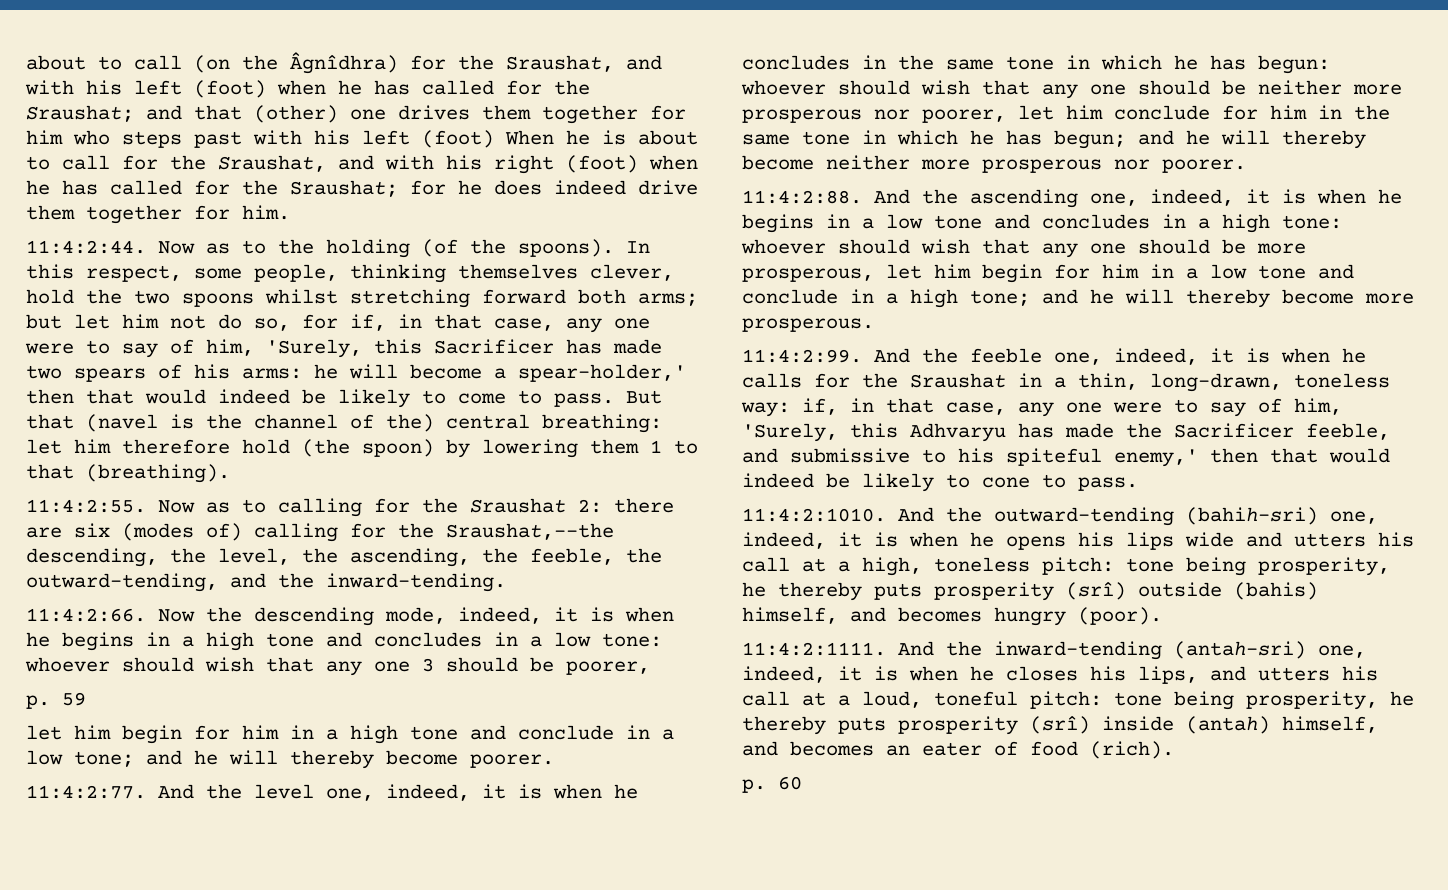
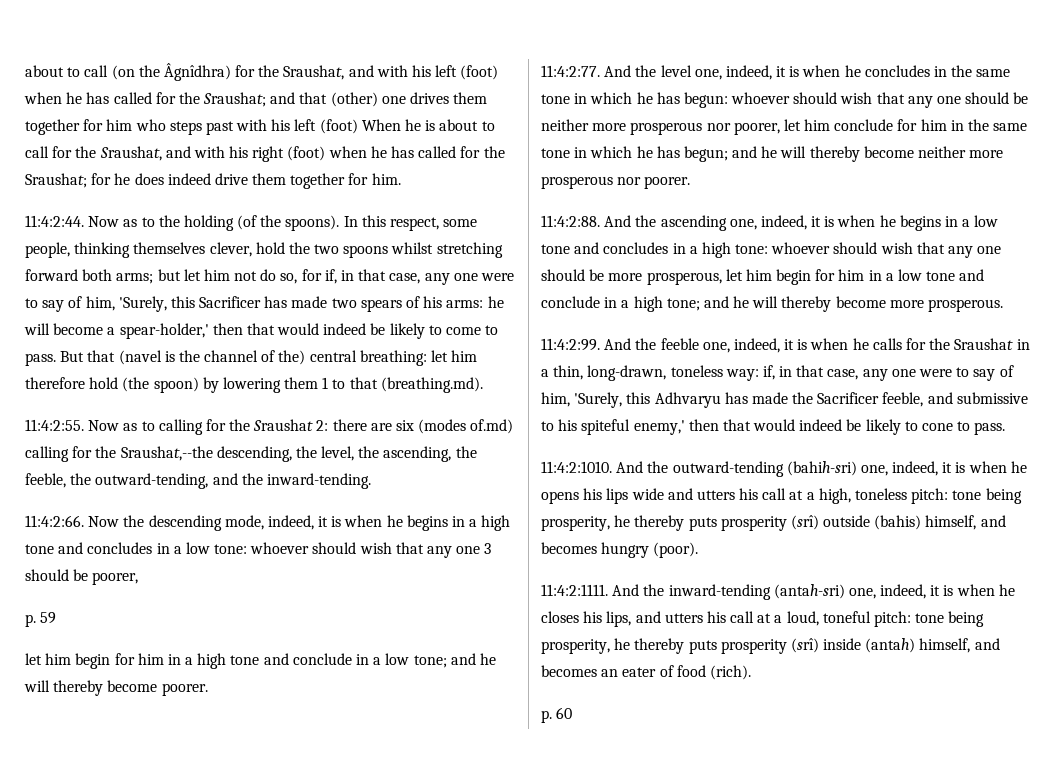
- But that (navel is the channel of the) central breathing: let him therefore hold (the spoon) by lowering them 1 to that (breathing).
+ But that (navel is the channel of the) central breathing: let him therefore hold (the spoon) by lowering them 1 to that (breathing.md).
- Now as to calling for the Sraushat 2: there are six (modes of) calling for the Sraushat,--the descending, the level, the ascending, the feeble, the outward-tending, and the inward-tending.
+ Now as to calling for the Sraushat 2: there are six (modes of.md) calling for the Sraushat,--the descending, the level, the ascending, the feeble, the outward-tending, and the inward-tending.

